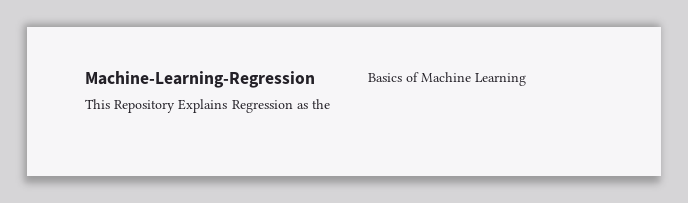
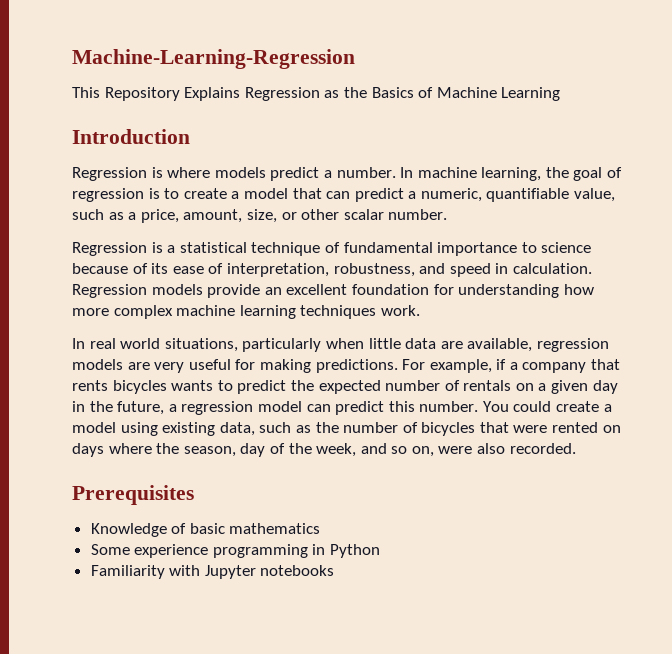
+ Introduction
+ Regression is where models predict a number. In machine learning, the goal of regression is to create a model that can predict a numeric, quantifiable value, such as a price, amount, size, or other scalar number.
+ Regression is a statistical technique of fundamental importance to science because of its ease of interpretation, robustness, and speed in calculation. Regression models provide an excellent foundation for understanding how more complex machine learning techniques work.
+ In real world situations, particularly when little data are available, regression models are very useful for making predictions. For example, if a company that rents bicycles wants to predict the expected number of rentals on a given day in the future, a regression model can predict this number. You could create a model using existing data, such as the number of bicycles that were rented on days where the season, day of the week, and so on, were also recorded.
+ Prerequisites
+ Knowledge of basic mathematics
+ Some experience programming in Python
+ Familiarity with Jupyter notebooks

